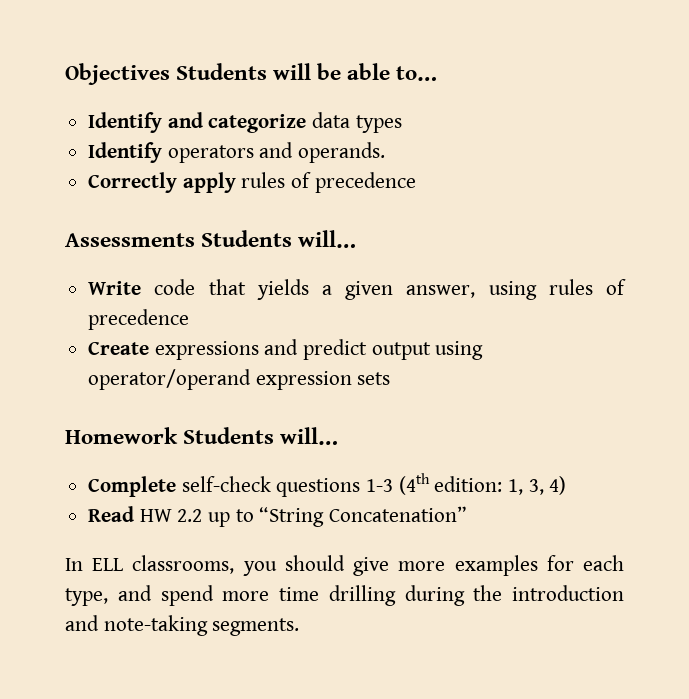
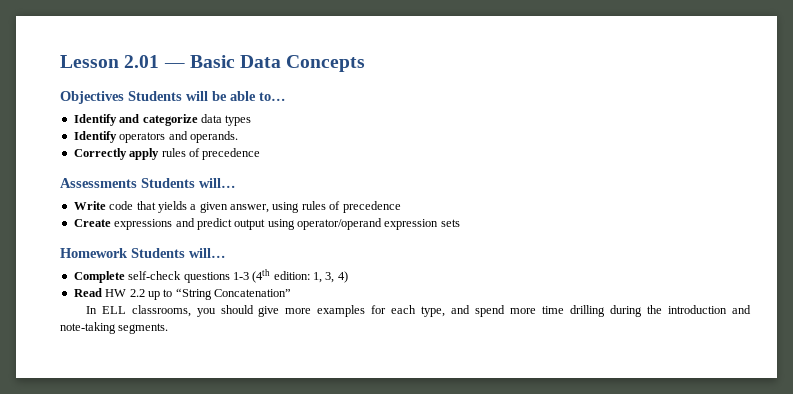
+ Lesson 2.01 — Basic Data Concepts

